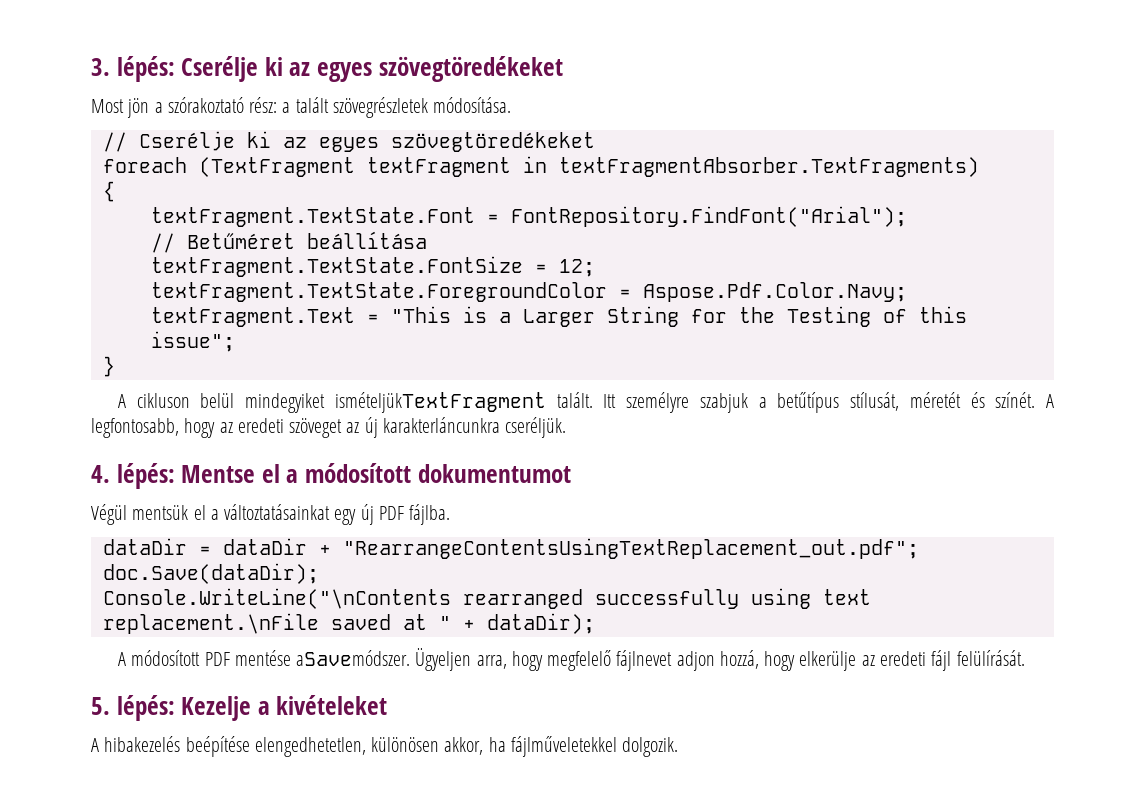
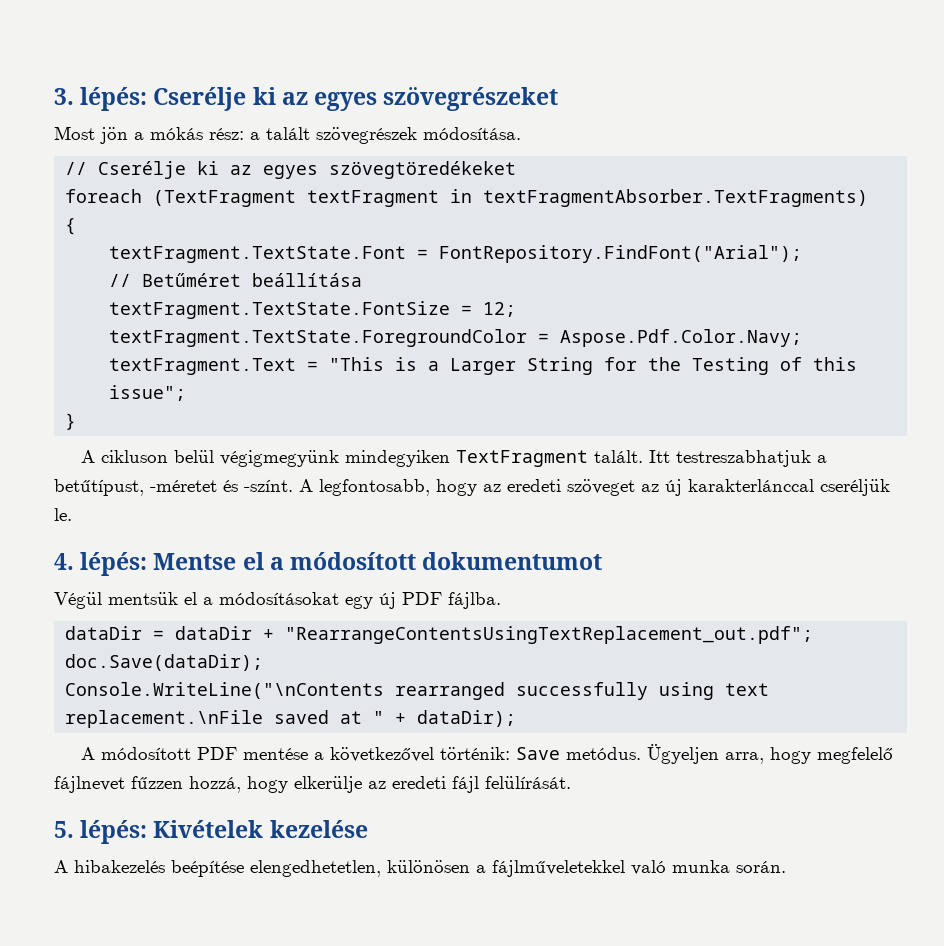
- 3. lépés: Cserélje ki az egyes szövegtöredékeket
+ 3. lépés: Cserélje ki az egyes szövegrészeket
- Most jön a szórakoztató rész: a talált szövegrészletek módosítása.
+ Most jön a mókás rész: a talált szövegrészek módosítása.
- A cikluson belül mindegyiket ismételjükTextFragment talált. Itt személyre szabjuk a betűtípus stílusát, méretét és színét.
+ A cikluson belül végigmegyünk mindegyiken TextFragment talált. Itt testreszabhatjuk a betűtípust, -méretet és -színt.
- A legfontosabb, hogy az eredeti szöveget az új karakterláncunkra cseréljük.
+ A legfontosabb, hogy az eredeti szöveget az új karakterlánccal cseréljük le.
- Végül mentsük el a változtatásainkat egy új PDF fájlba.
+ Végül mentsük el a módosításokat egy új PDF fájlba.
- A módosított PDF mentése aSavemódszer.
+ A módosított PDF mentése a következővel történik: Save metódus.
- Ügyeljen arra, hogy megfelelő fájlnevet adjon hozzá, hogy elkerülje az eredeti fájl felülírását.
+ Ügyeljen arra, hogy megfelelő fájlnevet fűzzen hozzá, hogy elkerülje az eredeti fájl felülírását.
- 5. lépés: Kezelje a kivételeket
+ 5. lépés: Kivételek kezelése
- A hibakezelés beépítése elengedhetetlen, különösen akkor, ha fájlműveletekkel dolgozik.
+ A hibakezelés beépítése elengedhetetlen, különösen a fájlműveletekkel való munka során.

